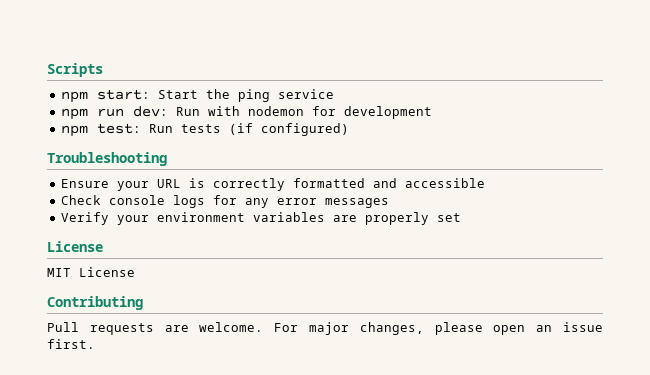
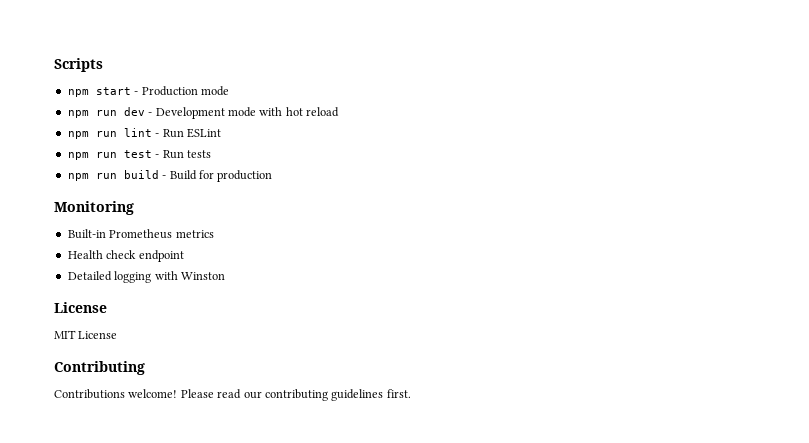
- npm start: Start the ping service
- npm run dev: Run with nodemon for development
- npm test: Run tests (if configured)
- Troubleshooting
- Ensure your URL is correctly formatted and accessible
- Check console logs for any error messages
- Verify your environment variables are properly set
+ npm start - Production mode
+ npm run dev - Development mode with hot reload
+ npm run lint - Run ESLint
+ npm run test - Run tests
+ npm run build - Build for production
+ Monitoring
+ Built-in Prometheus metrics
+ Health check endpoint
+ Detailed logging with Winston
  License
  MIT License
  Contributing
- Pull requests are welcome. For major changes, please open an issue first.
+ Contributions welcome! Please read our contributing guidelines first.

